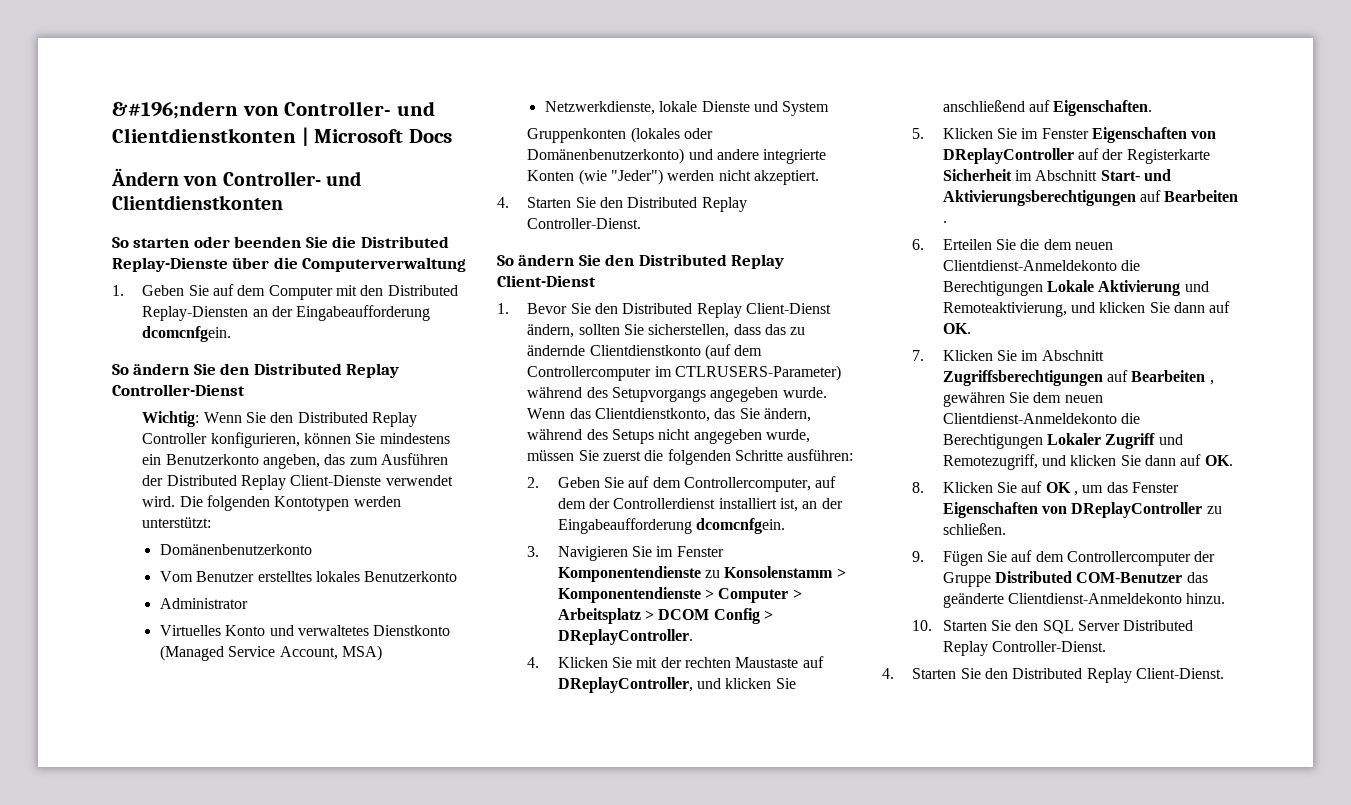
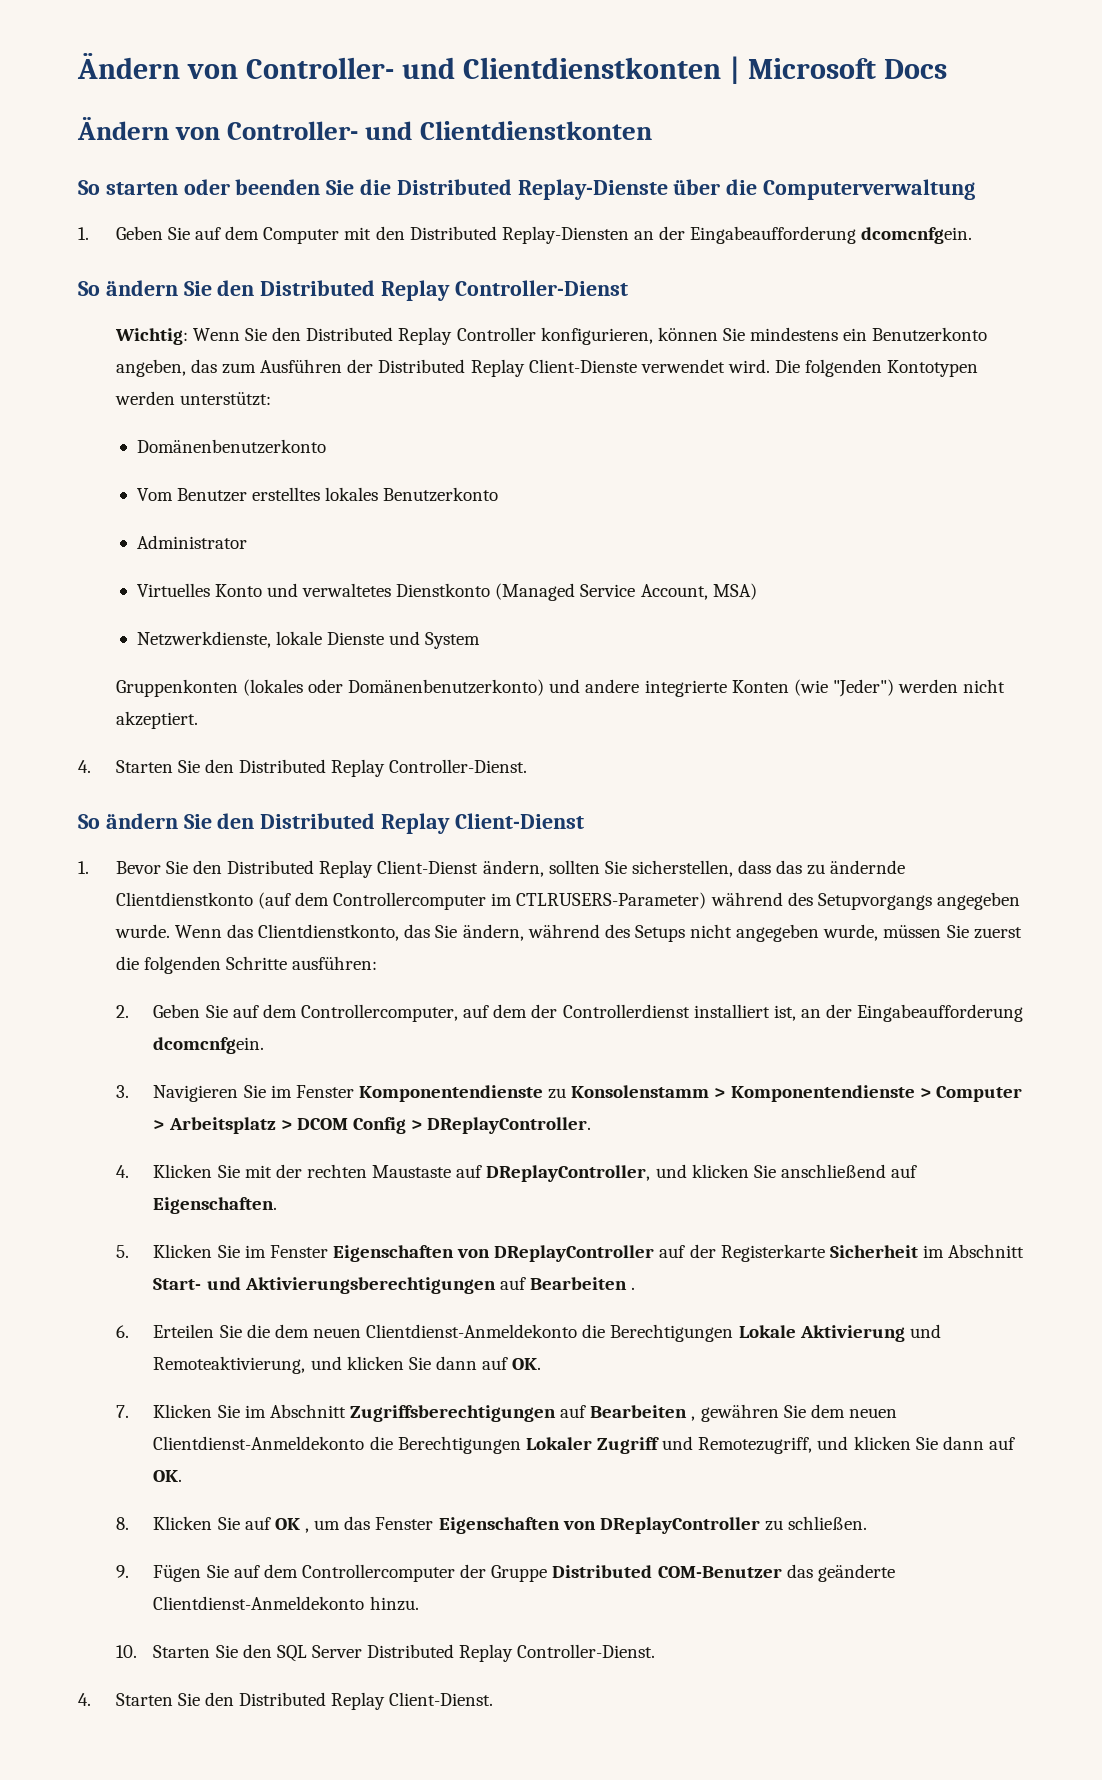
- &#196;ndern von Controller- und Clientdienstkonten | Microsoft Docs
+ Ändern von Controller- und Clientdienstkonten | Microsoft Docs

